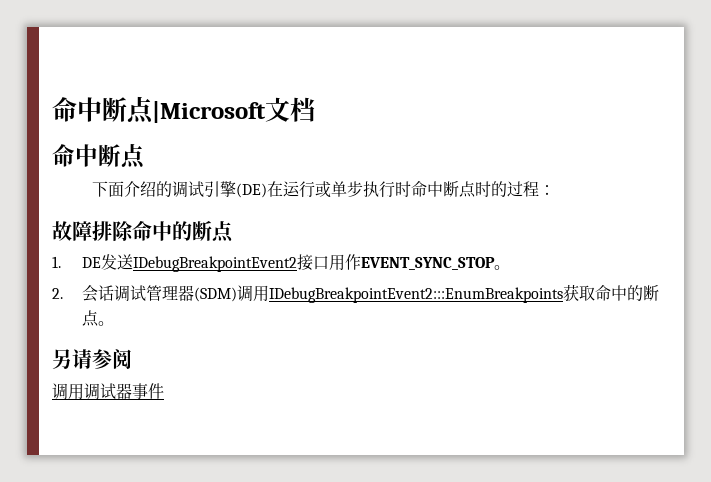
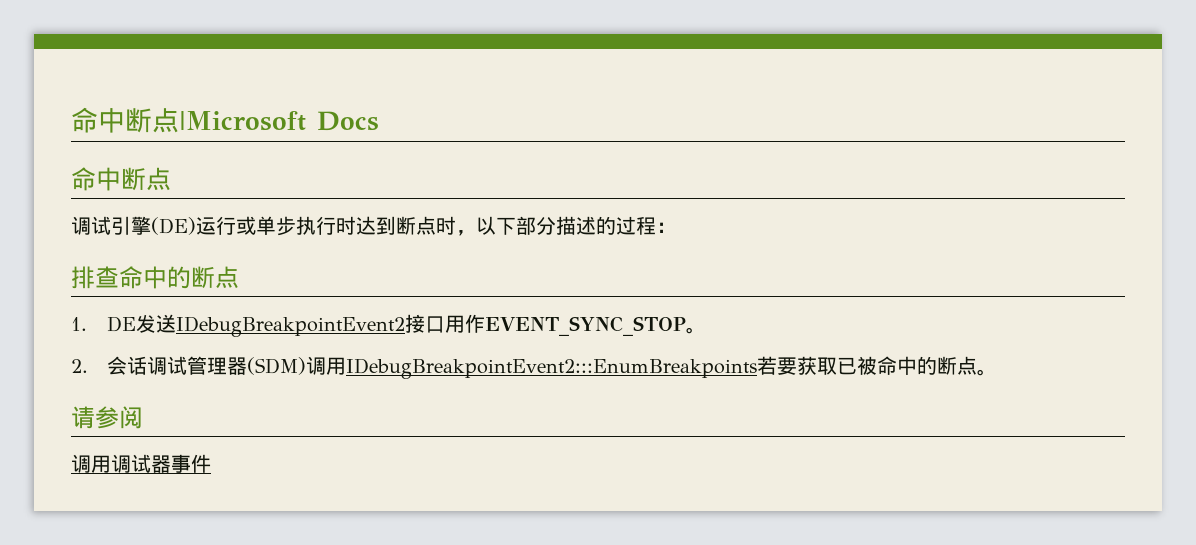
- 命中断点|Microsoft文档
+ 命中断点|Microsoft Docs
- 下面介绍的调试引擎(DE)在运行或单步执行时命中断点时的过程：
+ 调试引擎(DE)运行或单步执行时达到断点时，以下部分描述的过程：
- 故障排除命中的断点
+ 排查命中的断点
- 2.会话调试管理器(SDM)调用IDebugBreakpointEvent2:::EnumBreakpoints获取命中的断点。
+ 2.会话调试管理器(SDM)调用IDebugBreakpointEvent2:::EnumBreakpoints若要获取已被命中的断点。
- 另请参阅
+ 请参阅

